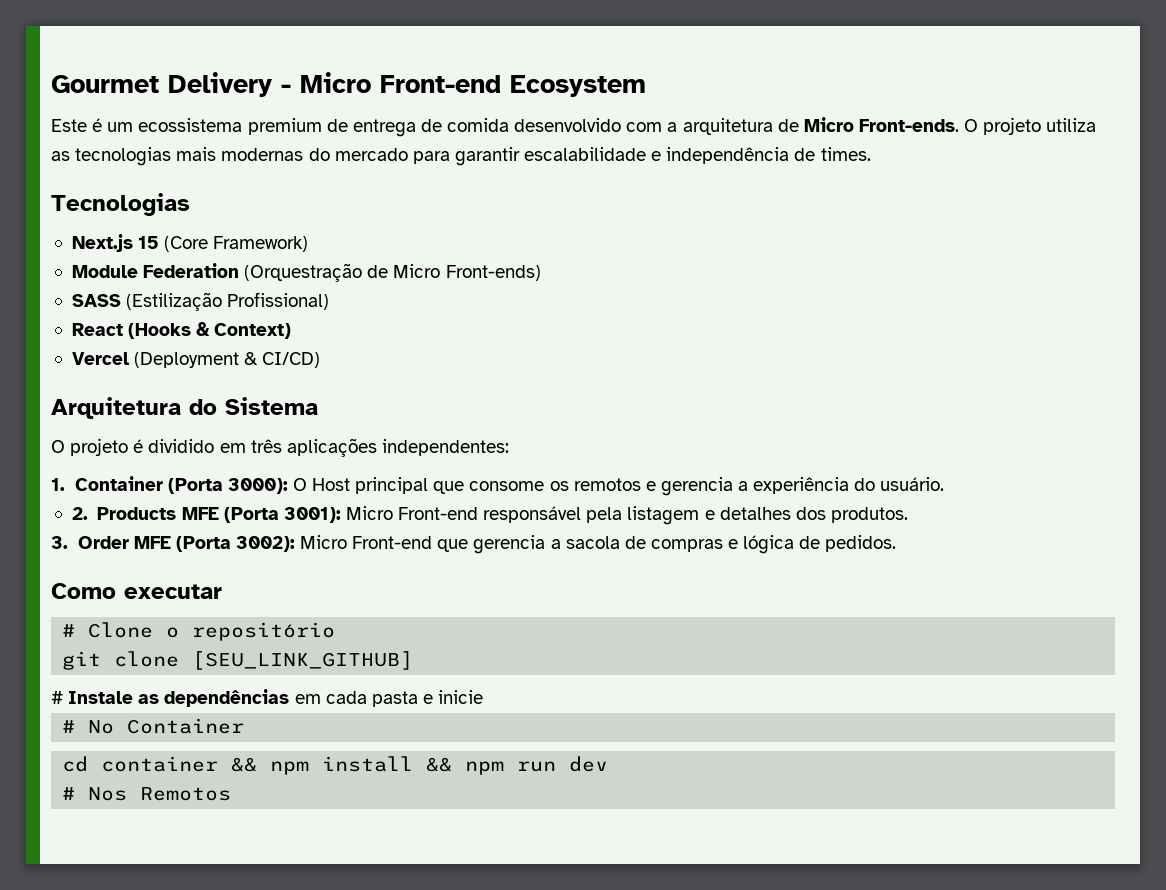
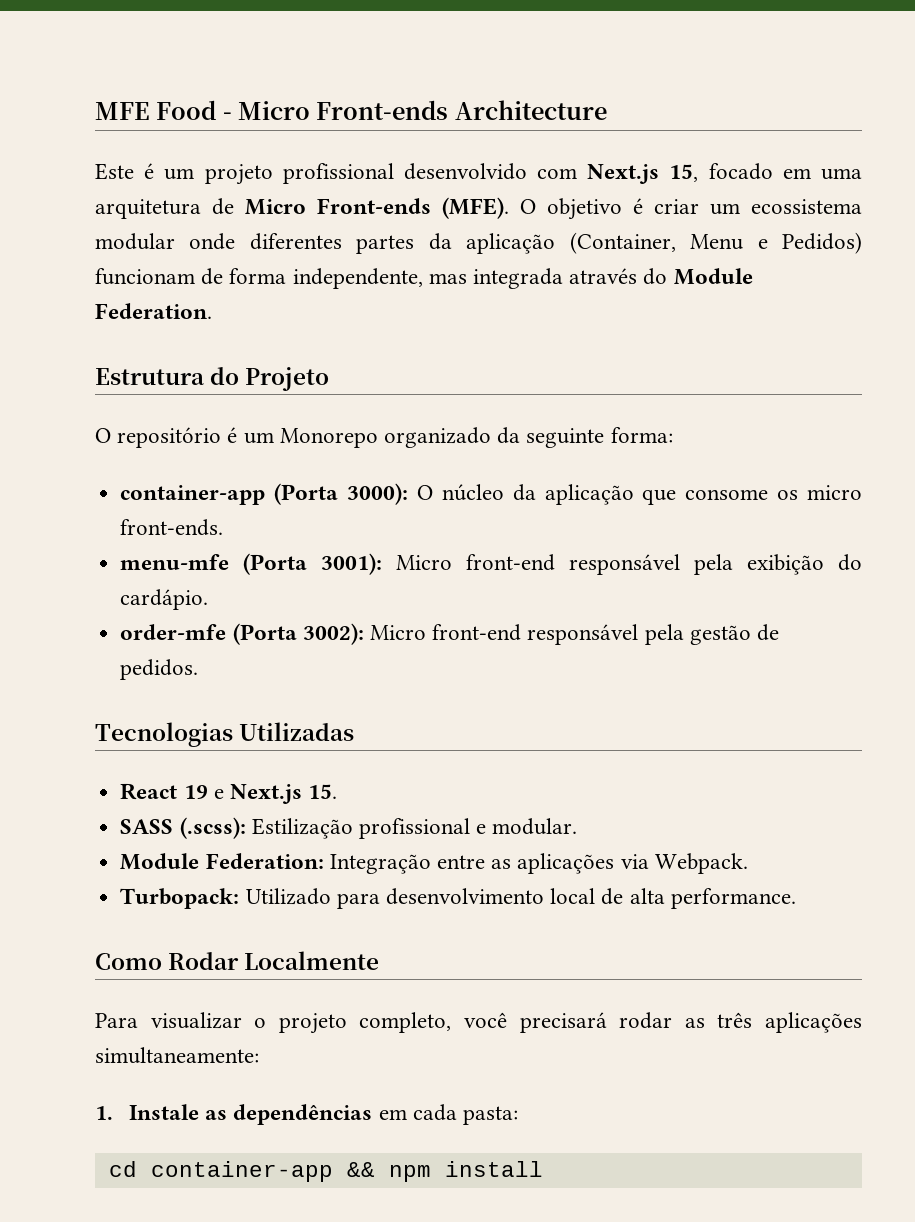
- Gourmet Delivery - Micro Front-end Ecosystem
- Este é um ecossistema premium de entrega de comida desenvolvido com a arquitetura de Micro Front-ends. O projeto utiliza as tecnologias mais modernas do mercado para garantir escalabilidade e independência de times.
- Tecnologias
- Next.js 15 (Core Framework)
- Module Federation (Orquestração de Micro Front-ends)
- SASS (Estilização Profissional)
- React (Hooks & Context)
- Vercel (Deployment & CI/CD)
- Arquitetura do Sistema
- O projeto é dividido em três aplicações independentes:
- 1. Container (Porta 3000): O Host principal que consome os remotos e gerencia a experiência do usuário.
- 2. Products MFE (Porta 3001): Micro Front-end responsável pela listagem e detalhes dos produtos.
- 3. Order MFE (Porta 3002): Micro Front-end que gerencia a sacola de compras e lógica de pedidos.
- Como executar
- # Clone o repositório
- git clone [SEU_LINK_GITHUB]
- # Instale as dependências em cada pasta e inicie
- # No Container
+ MFE Food - Micro Front-ends Architecture
+ Este é um projeto profissional desenvolvido com Next.js 15, focado em uma arquitetura de Micro Front-ends (MFE). O objetivo é criar um ecossistema modular onde diferentes partes da aplicação (Container, Menu e Pedidos) funcionam de forma independente, mas integrada através do Module Federation.
+ Estrutura do Projeto
+ O repositório é um Monorepo organizado da seguinte forma:
+ container-app (Porta 3000): O núcleo da aplicação que consome os micro front-ends.
+ menu-mfe (Porta 3001): Micro front-end responsável pela exibição do cardápio.
+ order-mfe (Porta 3002): Micro front-end responsável pela gestão de pedidos.
+ Tecnologias Utilizadas
+ React 19 e Next.js 15.
+ SASS (.scss): Estilização profissional e modular.
+ Module Federation: Integração entre as aplicações via Webpack.
+ Turbopack: Utilizado para desenvolvimento local de alta performance.
+ Como Rodar Localmente
+ Para visualizar o projeto completo, você precisará rodar as três aplicações simultaneamente:
+ 1. Instale as dependências em cada pasta:
- cd container && npm install && npm run dev
- # Nos Remotos
+ cd container-app && npm install

